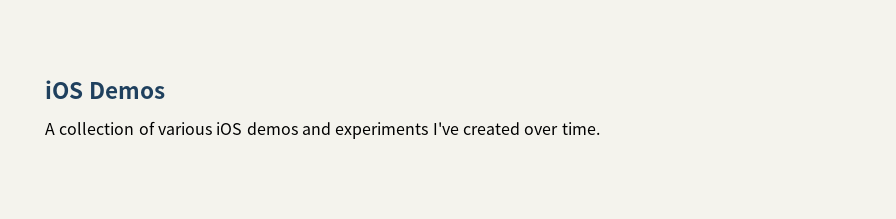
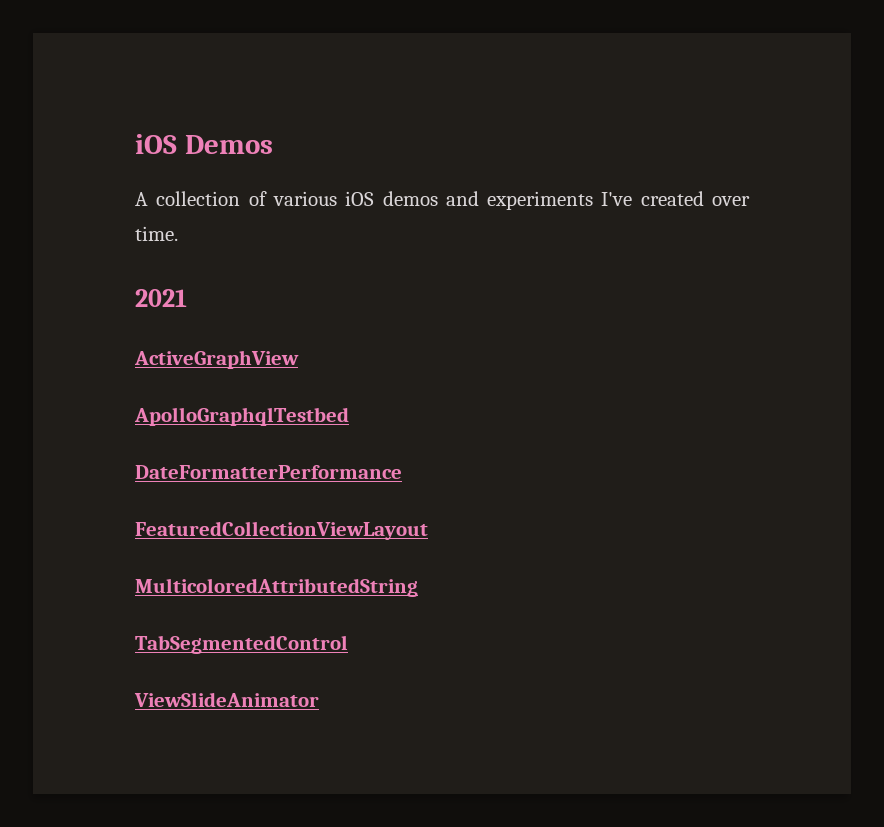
+ 2021
+ ActiveGraphView
+ ApolloGraphqlTestbed
+ DateFormatterPerformance
+ FeaturedCollectionViewLayout
+ MulticoloredAttributedString
+ TabSegmentedControl
+ ViewSlideAnimator

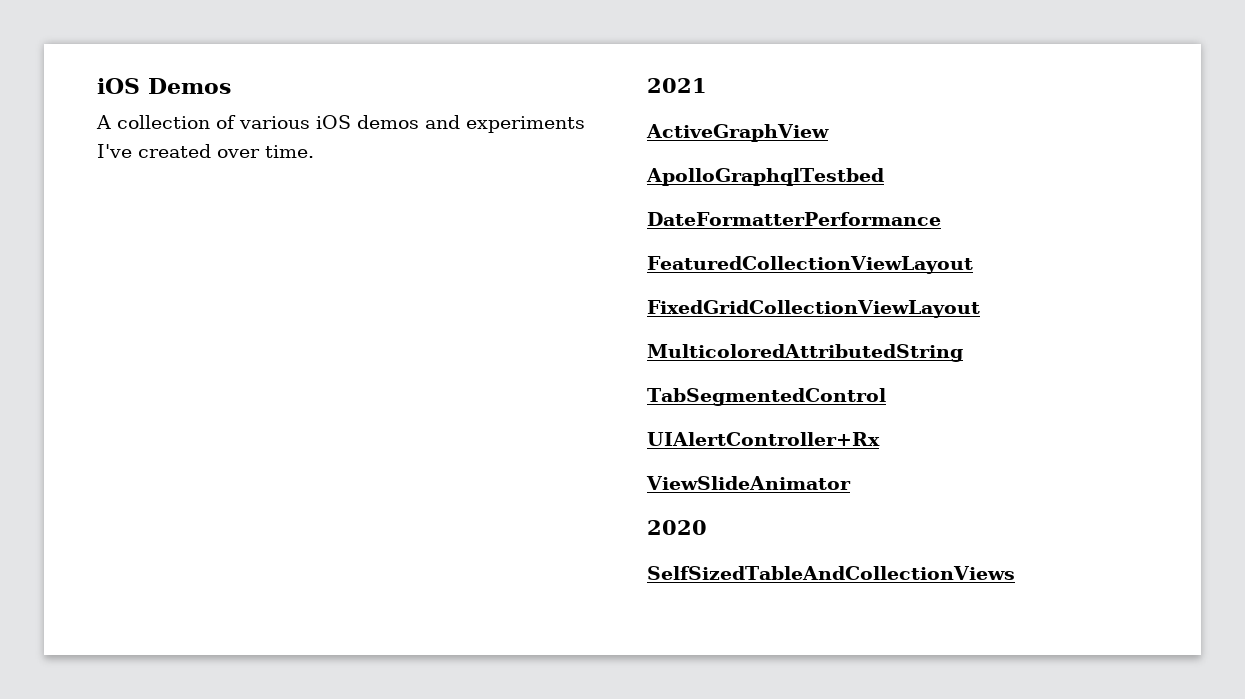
+ FixedGridCollectionViewLayout
+ UIAlertController+Rx
+ 2020
+ SelfSizedTableAndCollectionViews

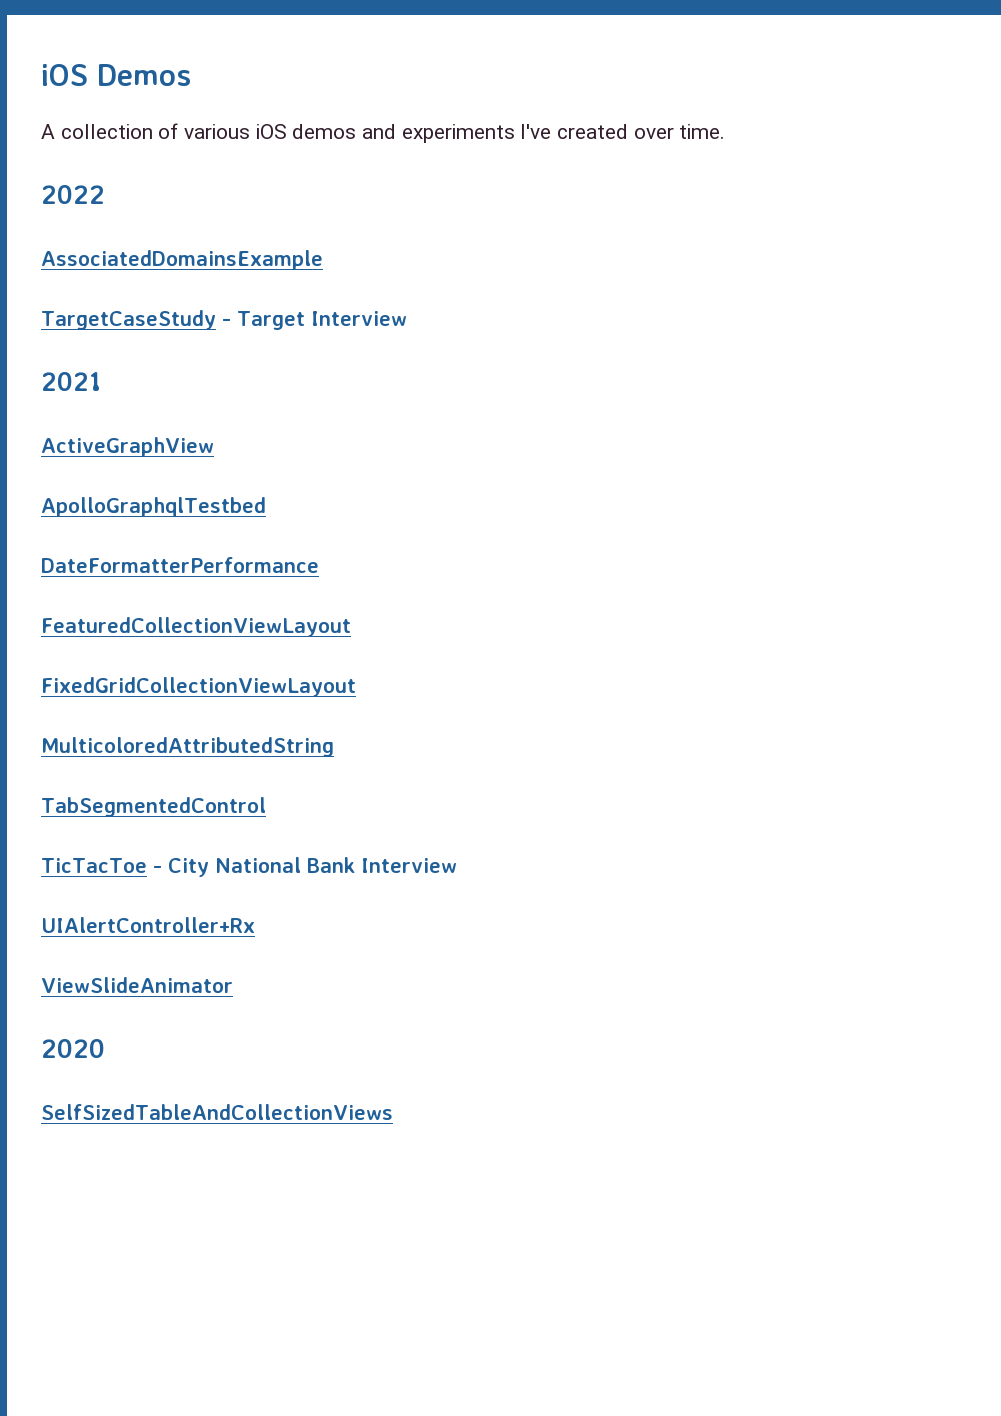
+ 2022
+ AssociatedDomainsExample
+ TargetCaseStudy - Target Interview
+ TicTacToe - City National Bank Interview

